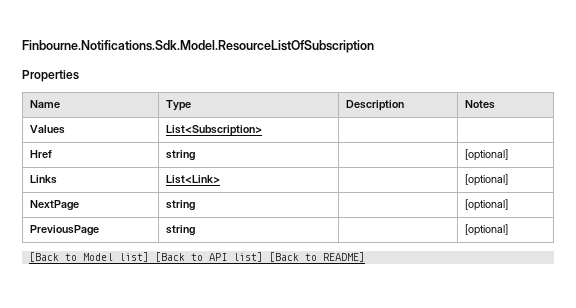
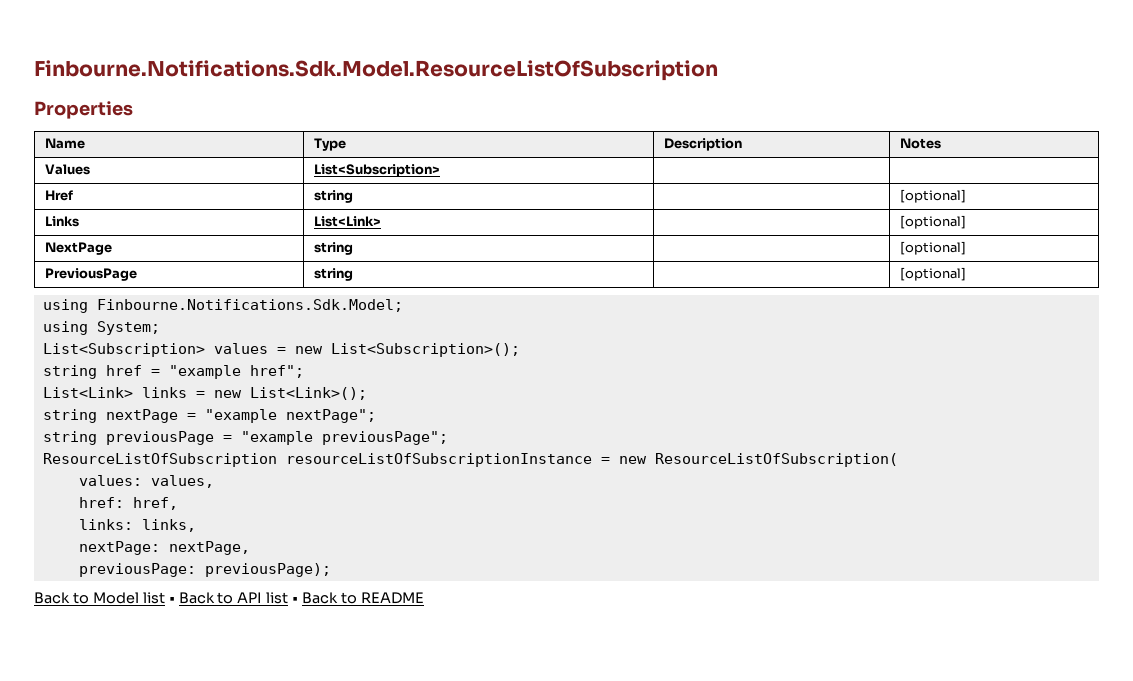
- [Back to Model list] [Back to API list] [Back to README]
+ using Finbourne.Notifications.Sdk.Model;
+ using System;
+ List<Subscription> values = new List<Subscription>();
+ string href = "example href";
+ List<Link> links = new List<Link>();
+ string nextPage = "example nextPage";
+ string previousPage = "example previousPage";
+ ResourceListOfSubscription resourceListOfSubscriptionInstance = new ResourceListOfSubscription(
+ values: values,
+ href: href,
+ links: links,
+ nextPage: nextPage,
+ previousPage: previousPage);
+ Back to Model list • Back to API list • Back to README

